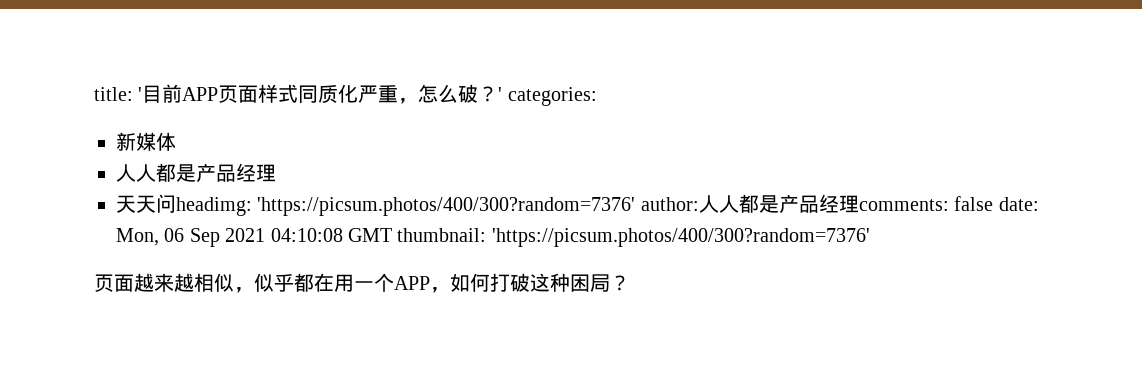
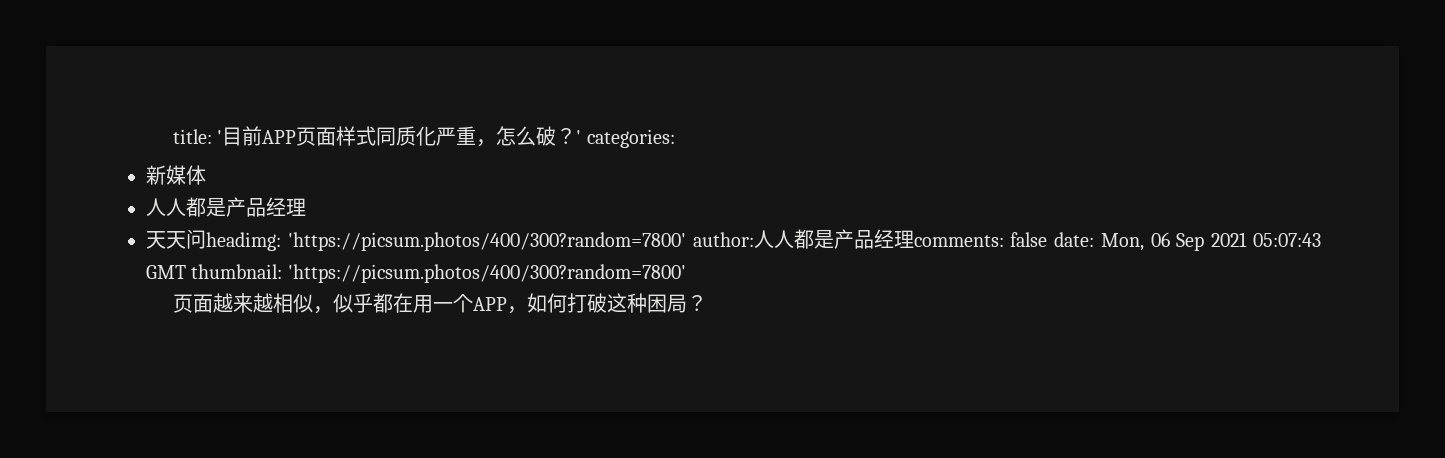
- 天天问headimg: 'https://picsum.photos/400/300?random=7376' author:人人都是产品经理comments: false date: Mon, 06 Sep 2021 04:10:08 GMT thumbnail: 'https://picsum.photos/400/300?random=7376'
+ 天天问headimg: 'https://picsum.photos/400/300?random=7800' author:人人都是产品经理comments: false date: Mon, 06 Sep 2021 05:07:43 GMT thumbnail: 'https://picsum.photos/400/300?random=7800'

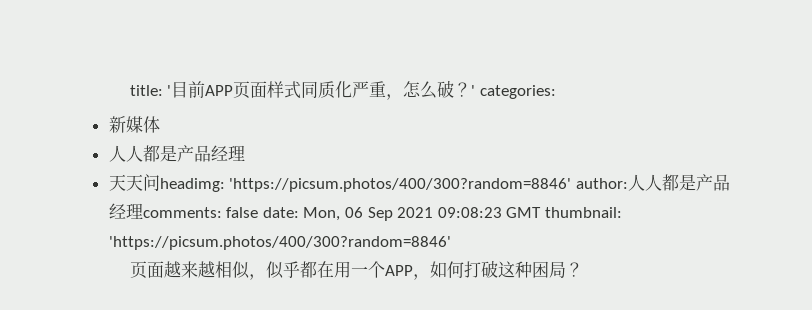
- 天天问headimg: 'https://picsum.photos/400/300?random=7800' author:人人都是产品经理comments: false date: Mon, 06 Sep 2021 05:07:43 GMT thumbnail: 'https://picsum.photos/400/300?random=7800'
+ 天天问headimg: 'https://picsum.photos/400/300?random=8846' author:人人都是产品经理comments: false date: Mon, 06 Sep 2021 09:08:23 GMT thumbnail: 'https://picsum.photos/400/300?random=8846'

